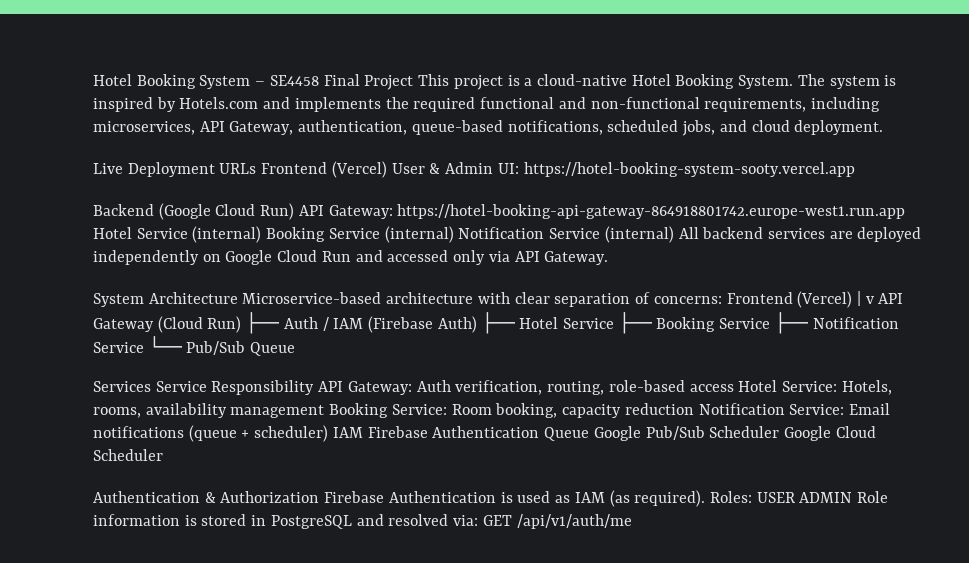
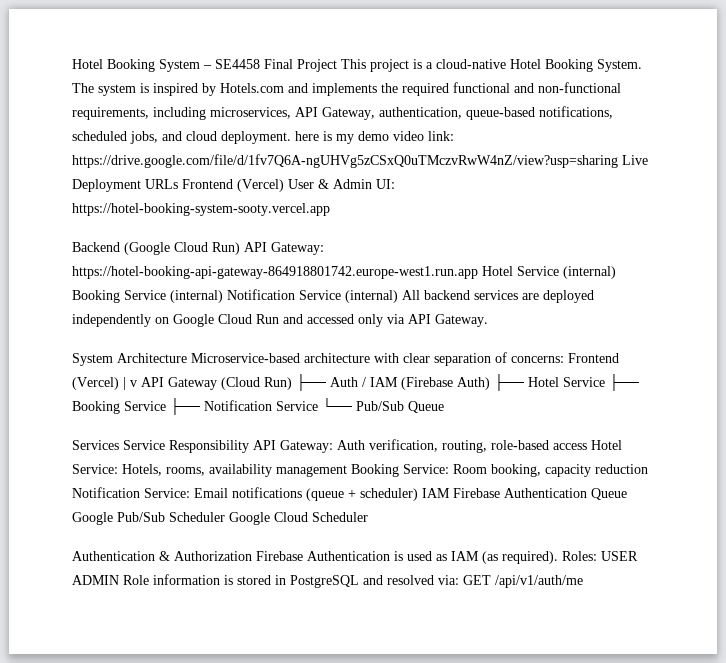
- The system is inspired by Hotels.com and implements the required functional and non-functional requirements, including microservices, API Gateway, authentication, queue-based notifications, scheduled jobs, and cloud deployment.
- Live Deployment URLs Frontend (Vercel) User & Admin UI: https://hotel-booking-system-sooty.vercel.app
+ The system is inspired by Hotels.com and implements the required functional and non-functional requirements, including microservices, API Gateway, authentication, queue-based notifications, scheduled jobs, and cloud deployment. here is my demo video link: https://drive.google.com/file/d/1fv7Q6A-ngUHVg5zCSxQ0uTMczvRwW4nZ/view?usp=sharing Live Deployment URLs Frontend (Vercel) User & Admin UI: https://hotel-booking-system-sooty.vercel.app

